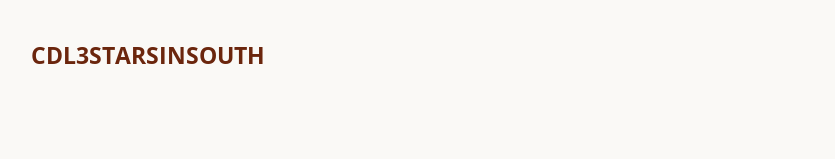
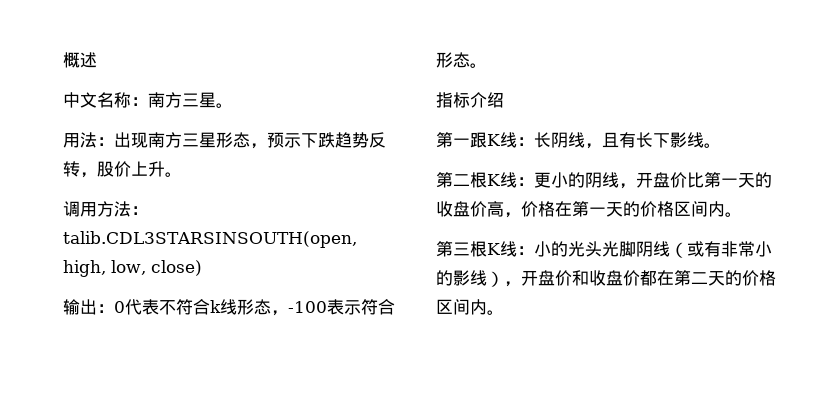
- CDL3STARSINSOUTH
+ 概述
+ 中文名称：南方三星。
+ 用法：出现南方三星形态，预示下跌趋势反转，股价上升。
+ 调用方法：talib.CDL3STARSINSOUTH(open, high, low, close)
+ 输出：0代表不符合k线形态，-100表示符合形态。
+ 指标介绍
+ 第一跟K线：长阴线，且有长下影线。
+ 第二根K线：更小的阴线，开盘价比第一天的收盘价高，价格在第一天的价格区间内。
+ 第三根K线：小的光头光脚阴线（或有非常小的影线），开盘价和收盘价都在第二天的价格区间内。

